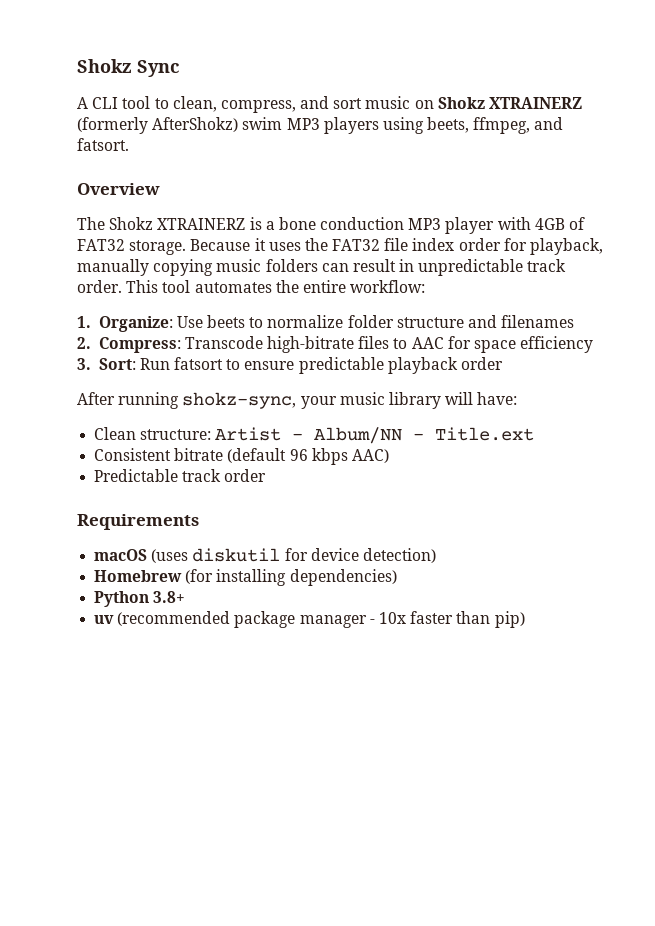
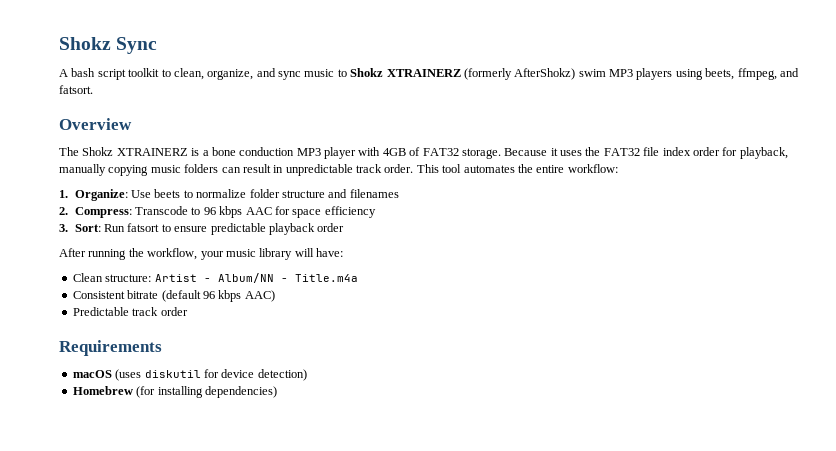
- A CLI tool to clean, compress, and sort music on Shokz XTRAINERZ (formerly AfterShokz) swim MP3 players using beets, ffmpeg, and fatsort.
+ A bash script toolkit to clean, organize, and sync music to Shokz XTRAINERZ (formerly AfterShokz) swim MP3 players using beets, ffmpeg, and fatsort.
- 2. Compress: Transcode high-bitrate files to AAC for space efficiency
+ 2. Compress: Transcode to 96 kbps AAC for space efficiency
- After running shokz-sync, your music library will have:
+ After running the workflow, your music library will have:
- Clean structure: Artist - Album/NN - Title.ext
+ Clean structure: Artist - Album/NN - Title.m4a
- Python 3.8+
- uv (recommended package manager - 10x faster than pip)

